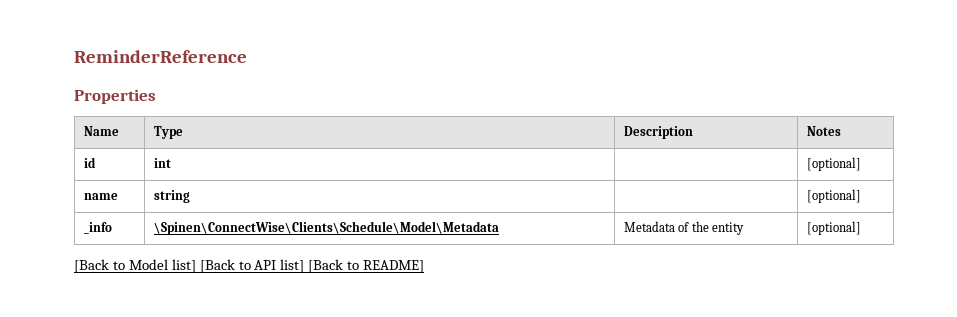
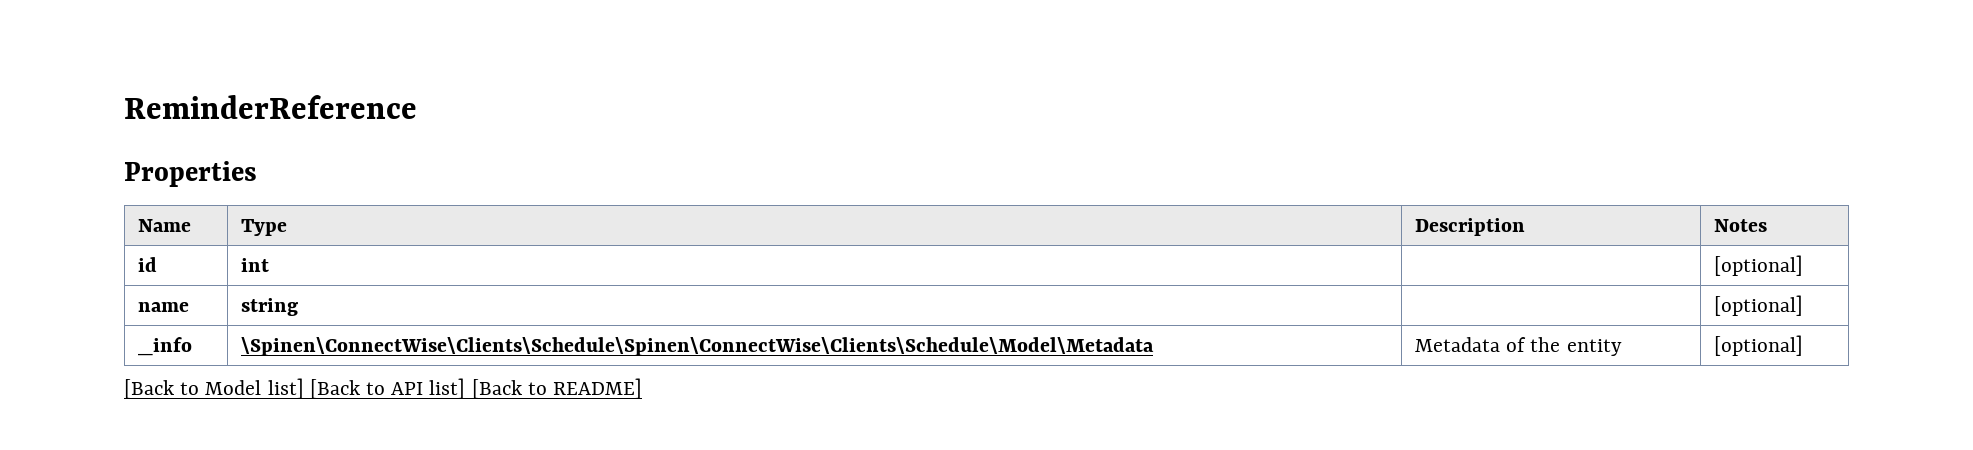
- _info | \Spinen\ConnectWise\Clients\Schedule\Model\Metadata | Metadata of the entity | [optional]
+ _info | \Spinen\ConnectWise\Clients\Schedule\Spinen\ConnectWise\Clients\Schedule\Model\Metadata | Metadata of the entity | [optional]

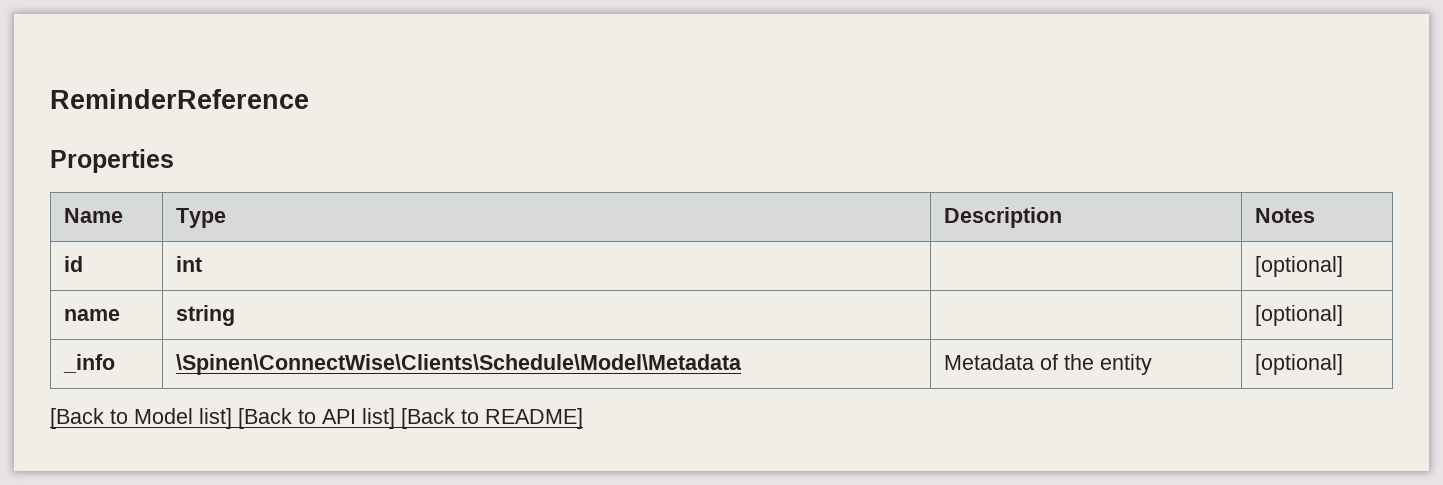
- _info | \Spinen\ConnectWise\Clients\Schedule\Spinen\ConnectWise\Clients\Schedule\Model\Metadata | Metadata of the entity | [optional]
+ _info | \Spinen\ConnectWise\Clients\Schedule\Model\Metadata | Metadata of the entity | [optional]

